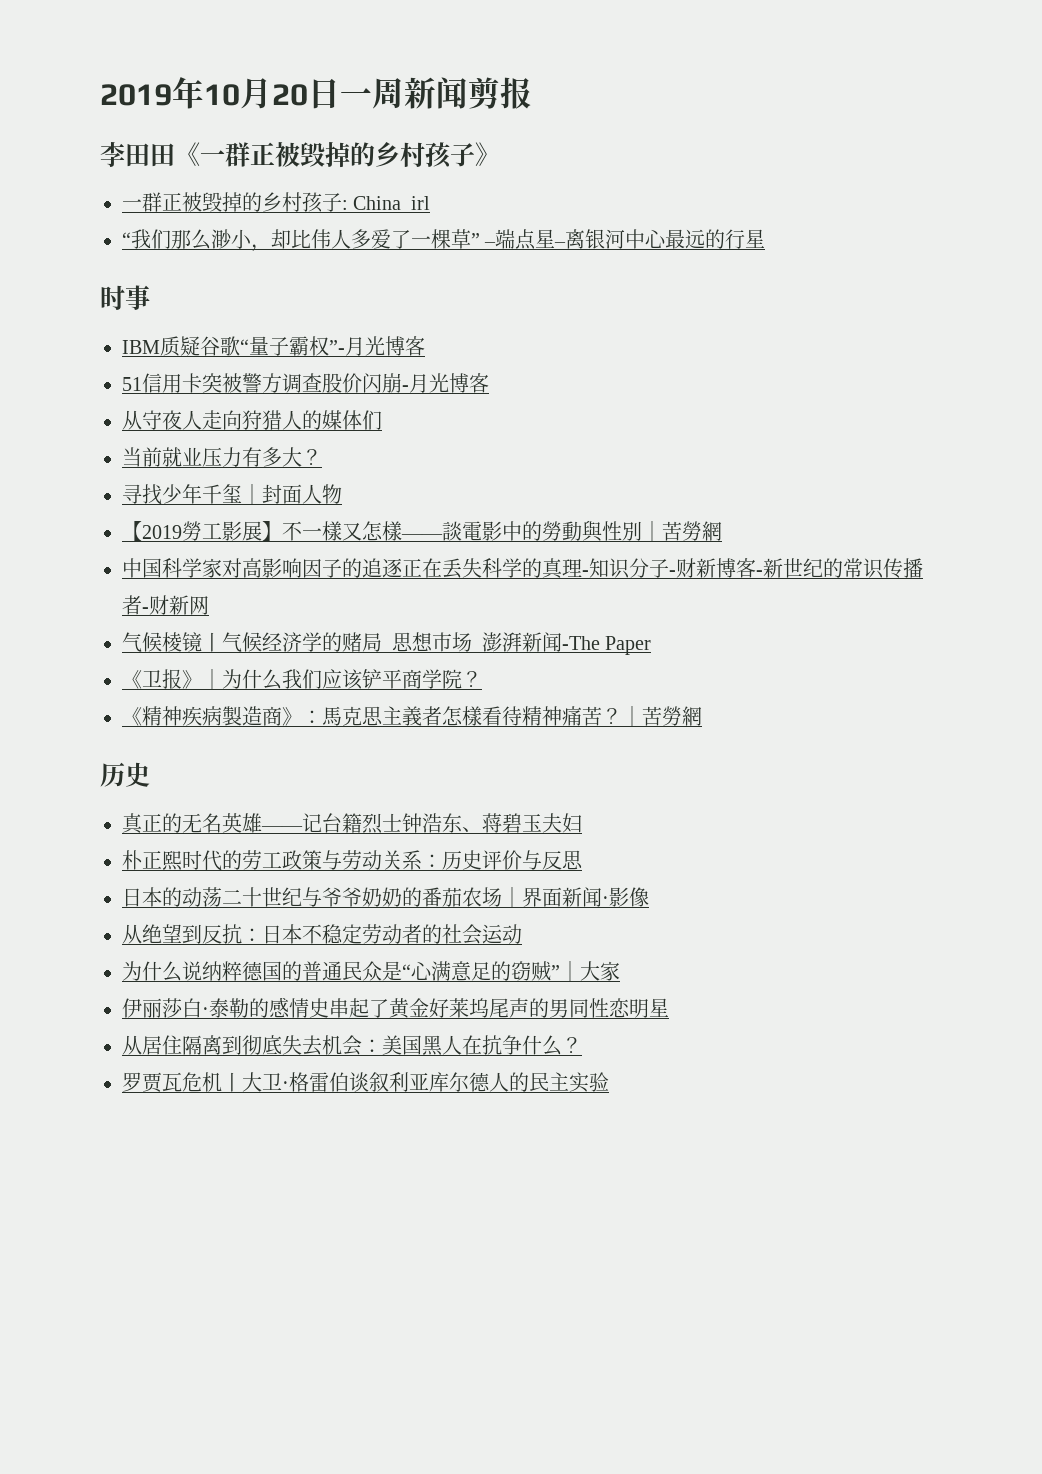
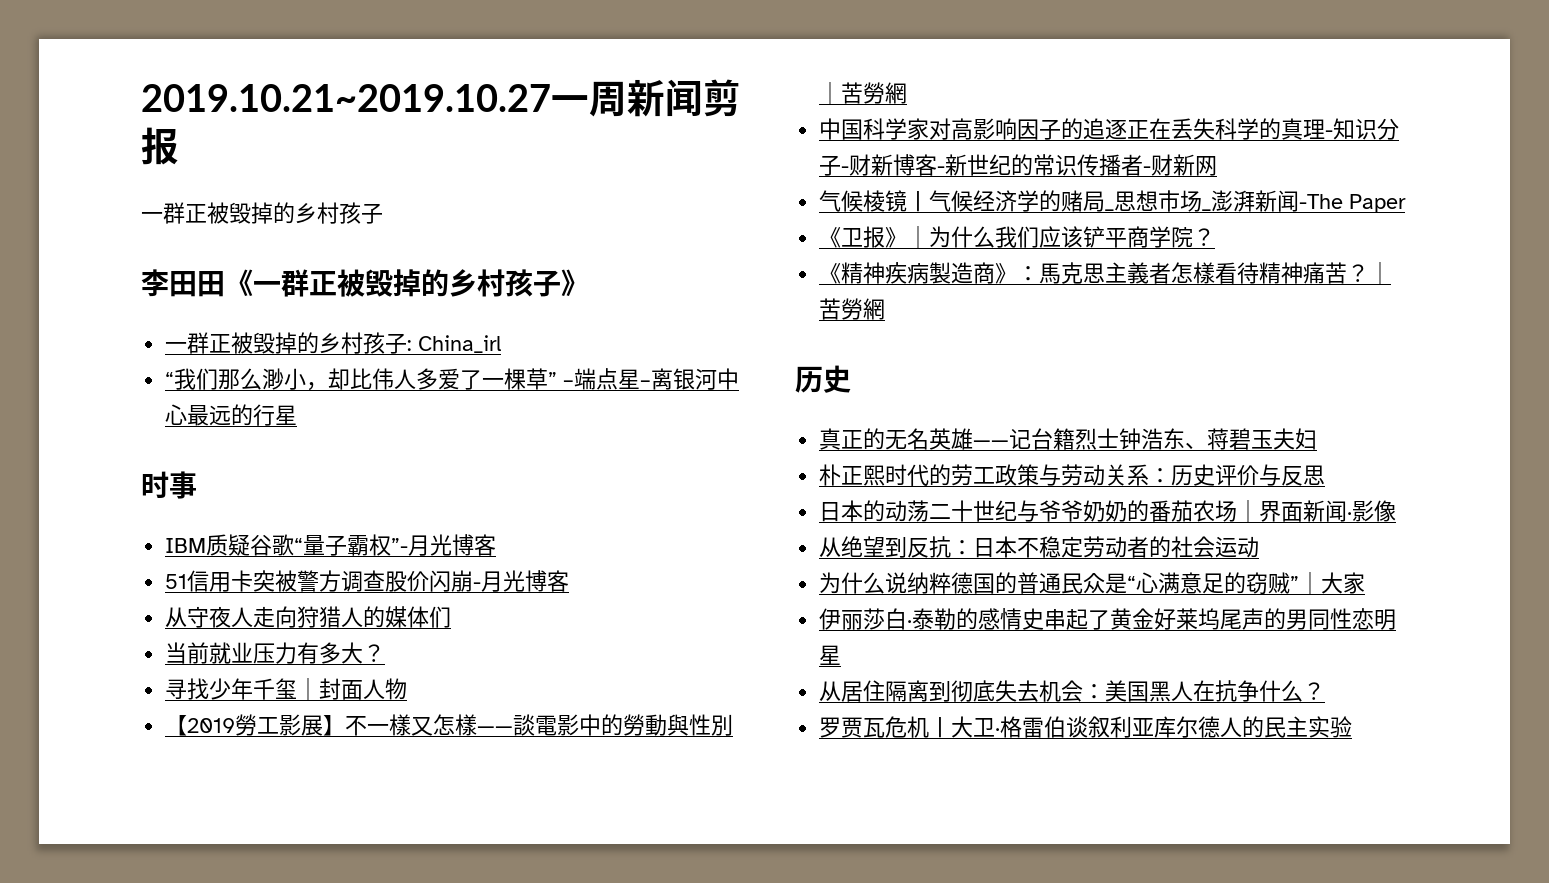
- 2019年10月20日一周新闻剪报
+ 2019.10.21~2019.10.27一周新闻剪报
+ 一群正被毁掉的乡村孩子

